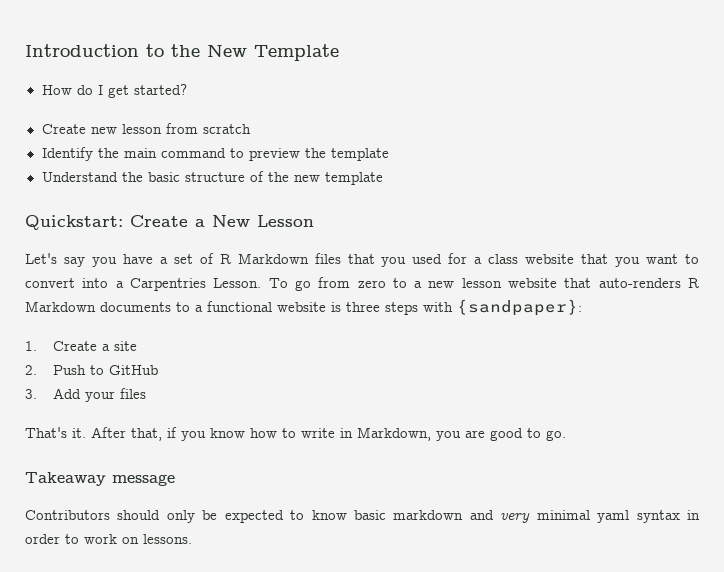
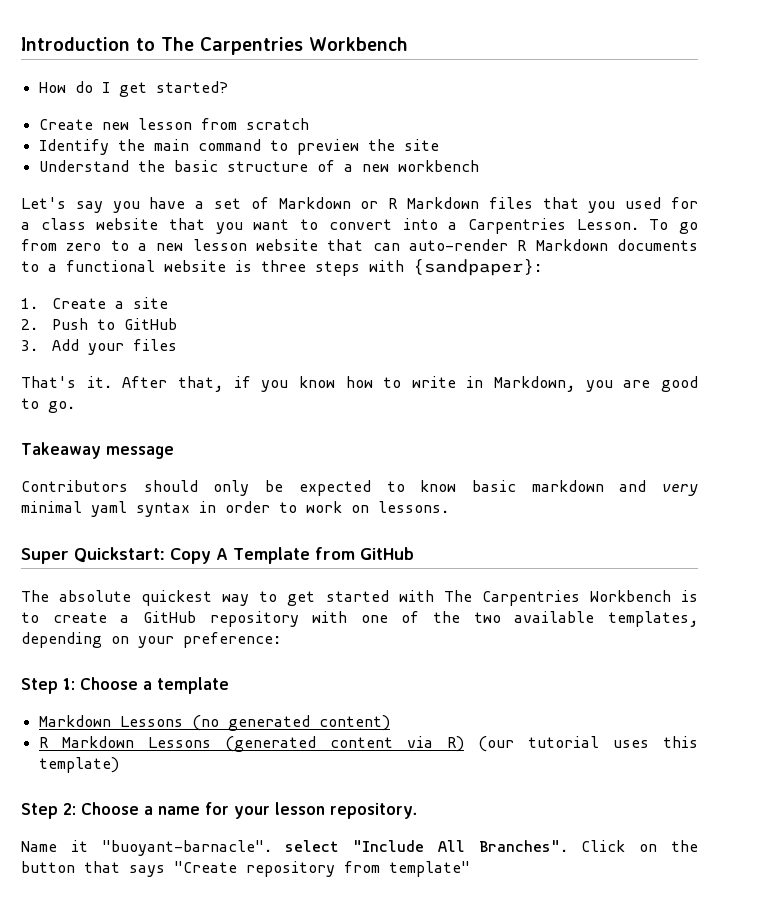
- Introduction to the New Template
+ Introduction to The Carpentries Workbench
- Identify the main command to preview the template
+ Identify the main command to preview the site
- Understand the basic structure of the new template
- Quickstart: Create a New Lesson
+ Understand the basic structure of a new workbench
- Let's say you have a set of R Markdown files that you used for a class website that you want to convert into a Carpentries Lesson.
+ Let's say you have a set of Markdown or R Markdown files that you used for a class website that you want to convert into a Carpentries Lesson.
- To go from zero to a new lesson website that auto-renders R Markdown documents to a functional website is three steps with {sandpaper}:
+ To go from zero to a new lesson website that can auto-render R Markdown documents to a functional website is three steps with {sandpaper}:
+ Super Quickstart: Copy A Template from GitHub
+ The absolute quickest way to get started with The Carpentries Workbench is to create a GitHub repository with one of the two available templates, depending on your preference:
+ Step 1: Choose a template
+ Markdown Lessons (no generated content)
+ R Markdown Lessons (generated content via R) (our tutorial uses this template)
+ Step 2: Choose a name for your lesson repository.
+ Name it "buoyant-barnacle". select "Include All Branches". Click on the button that says "Create repository from template"

